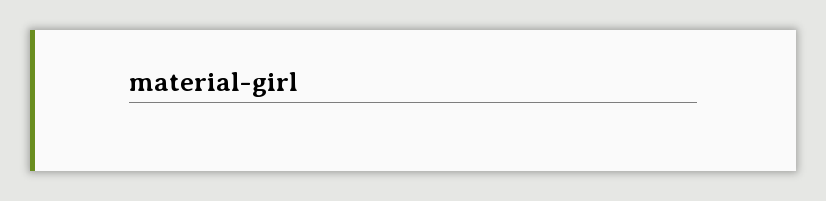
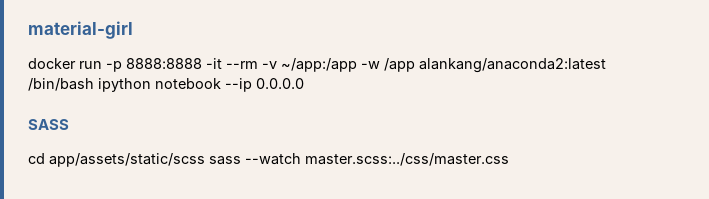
+ docker run -p 8888:8888 -it --rm -v ~/app:/app -w /app alankang/anaconda2:latest /bin/bash ipython notebook --ip 0.0.0.0
+ SASS
+ cd app/assets/static/scss sass --watch master.scss:../css/master.css

